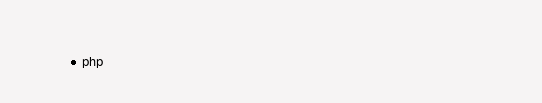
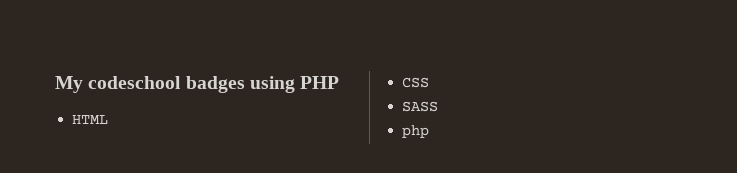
+ My codeschool badges using PHP
+ HTML
+ CSS
+ SASS

